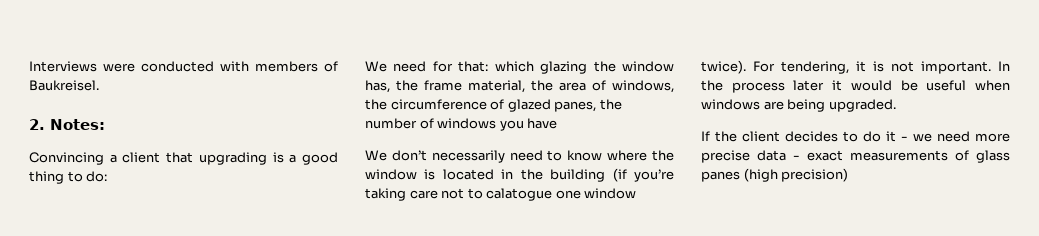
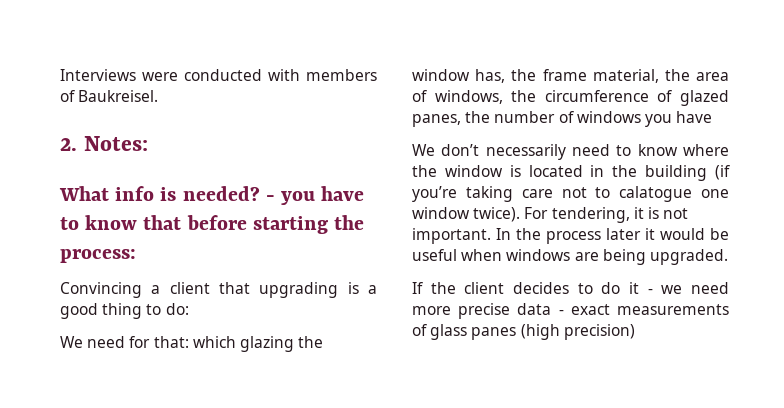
+ What info is needed? - you have to know that before starting the process:

